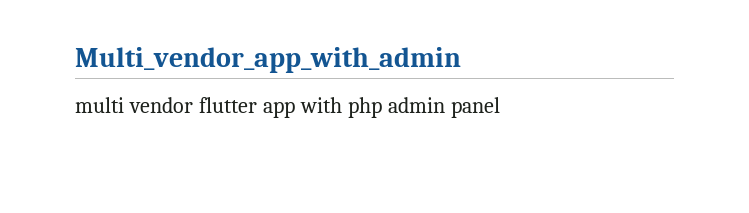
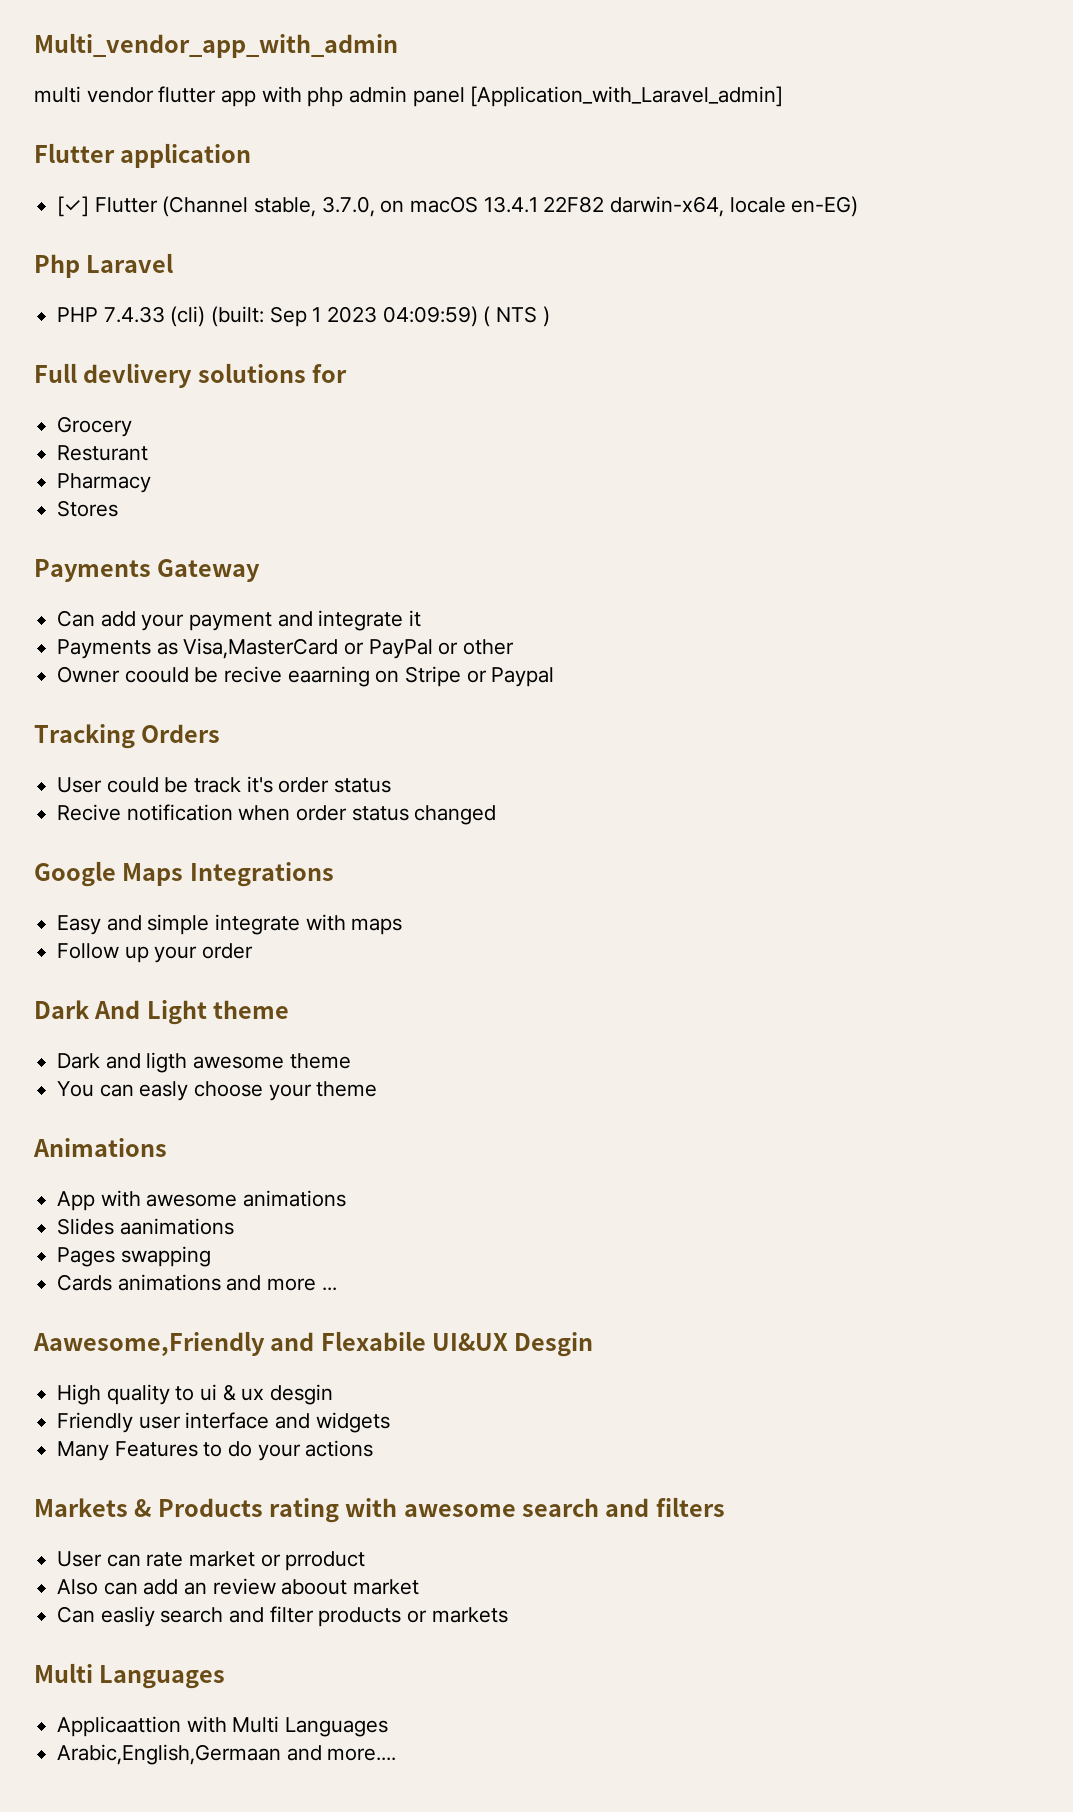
- multi vendor flutter app with php admin panel
+ multi vendor flutter app with php admin panel [Application_with_Laravel_admin]
+ Flutter application
+ [✓] Flutter (Channel stable, 3.7.0, on macOS 13.4.1 22F82 darwin-x64, locale en-EG)
+ Php Laravel
+ PHP 7.4.33 (cli) (built: Sep 1 2023 04:09:59) ( NTS )
+ Full devlivery solutions for
+ Grocery
+ Resturant
+ Pharmacy
+ Stores
+ Payments Gateway
+ Can add your payment and integrate it
+ Payments as Visa,MasterCard or PayPal or other
+ Owner coould be recive eaarning on Stripe or Paypal
+ Tracking Orders
+ User could be track it's order status
+ Recive notification when order status changed
+ Google Maps Integrations
+ Easy and simple integrate with maps
+ Follow up your order
+ Dark And Light theme
+ Dark and ligth awesome theme
+ You can easly choose your theme
+ Animations
+ App with awesome animations
+ Slides aanimations
+ Pages swapping
+ Cards animations and more ...
+ Aawesome,Friendly and Flexabile UI&UX Desgin
+ High quality to ui & ux desgin
+ Friendly user interface and widgets
+ Many Features to do your actions
+ Markets & Products rating with awesome search and filters
+ User can rate market or prroduct
+ Also can add an review aboout market
+ Can easliy search and filter products or markets
+ Multi Languages
+ Applicaattion with Multi Languages
+ Arabic,English,Germaan and more....

